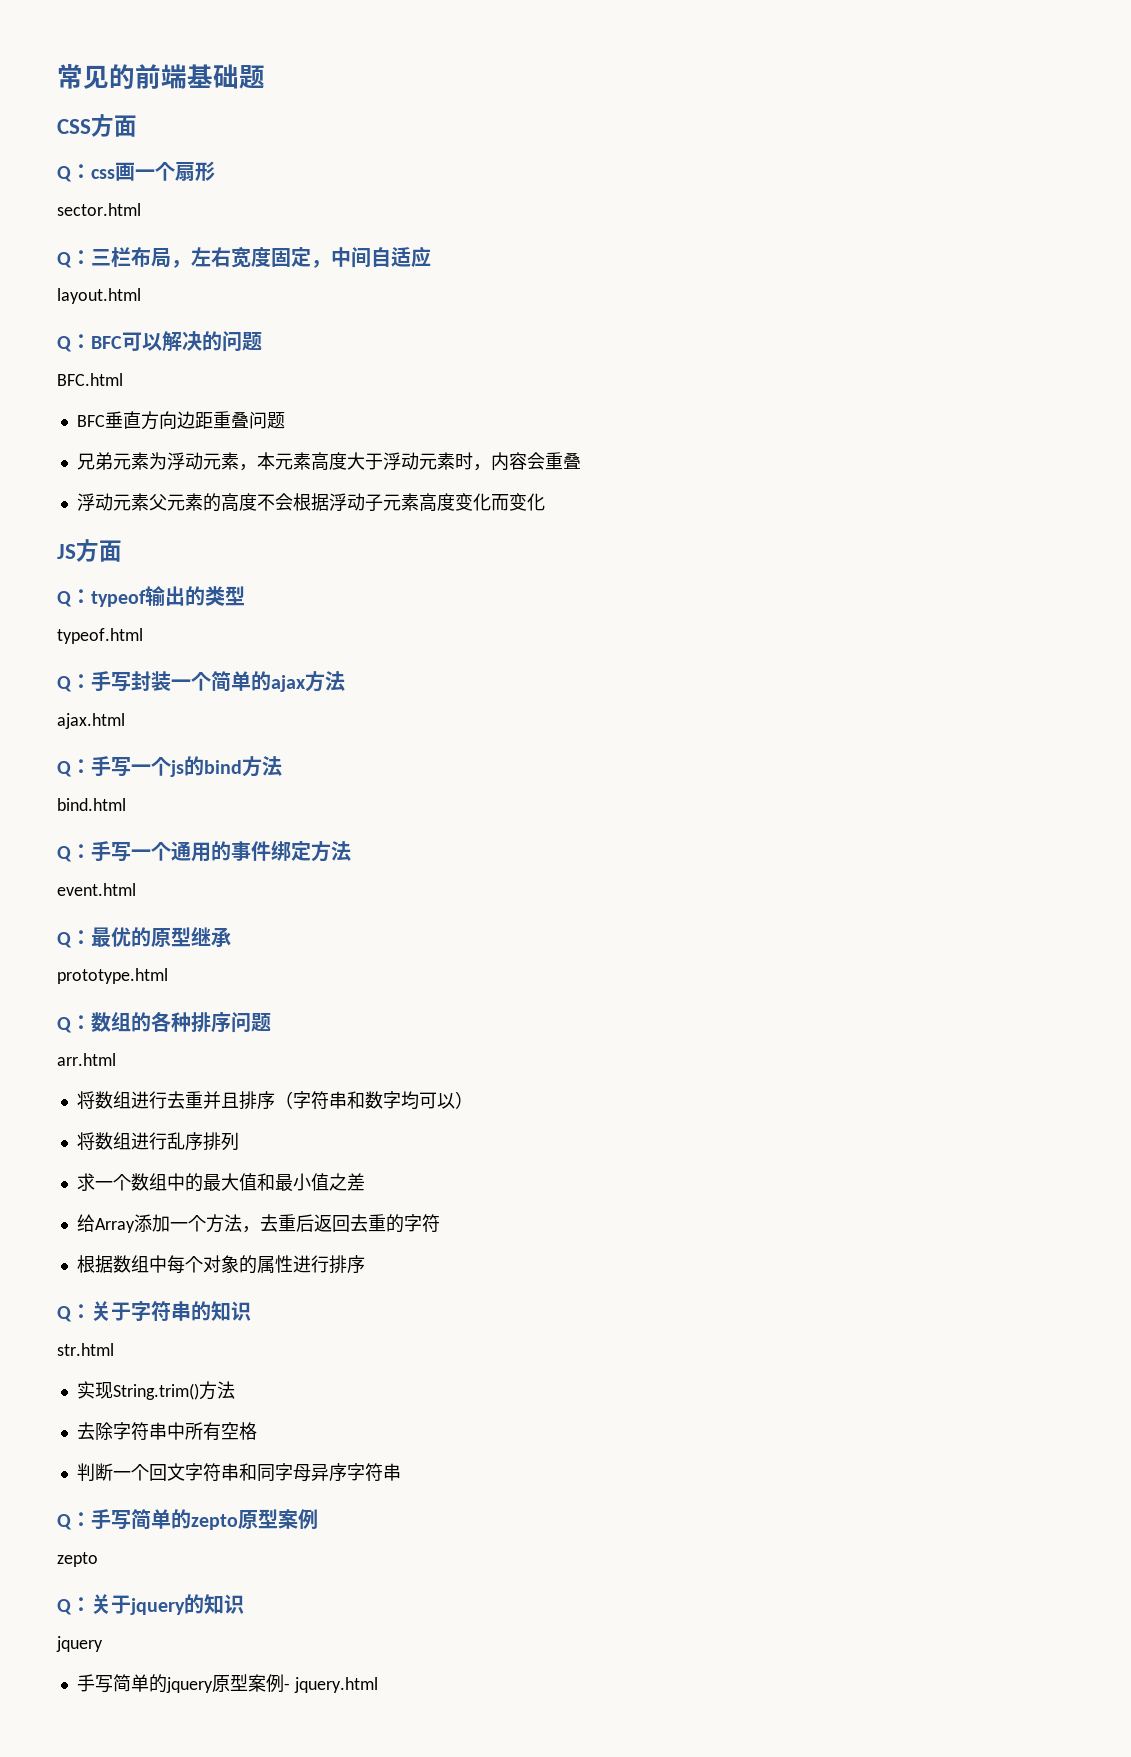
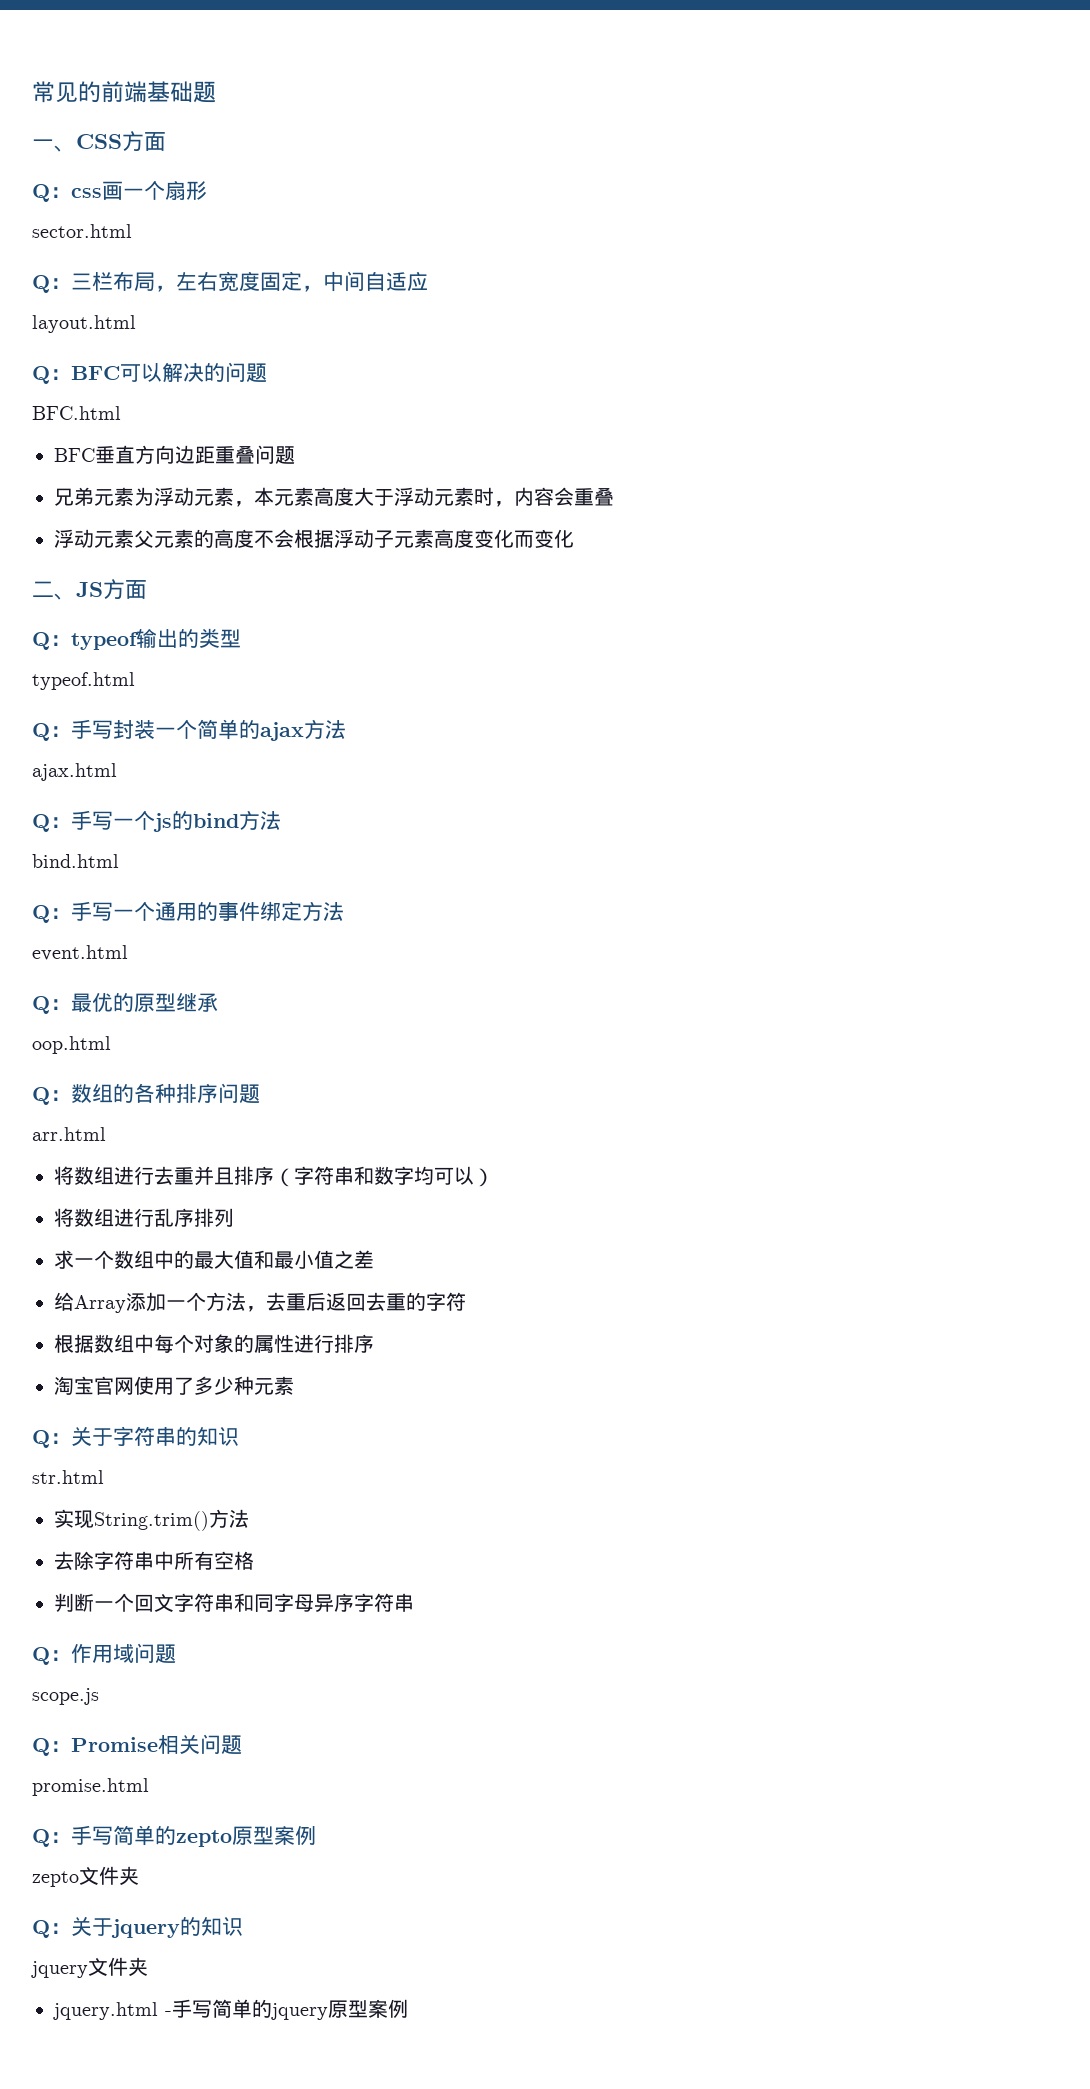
- CSS方面
+ 一、CSS方面
- JS方面
+ 二、JS方面
- prototype.html
+ oop.html
+ 淘宝官网使用了多少种元素
+ Q：作用域问题
+ scope.js
+ Q：Promise相关问题
+ promise.html
  Q：手写简单的zepto原型案例
- zepto
+ zepto文件夹
  Q：关于jquery的知识
- jquery
- 手写简单的jquery原型案例- jquery.html
+ jquery文件夹
+ jquery.html -手写简单的jquery原型案例

